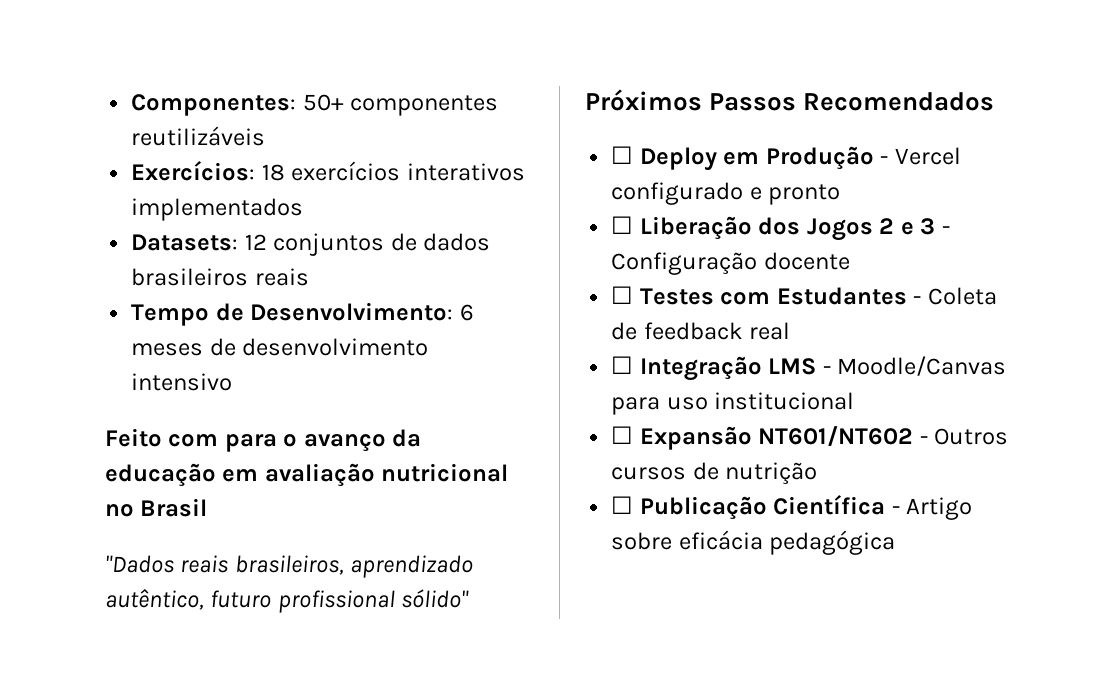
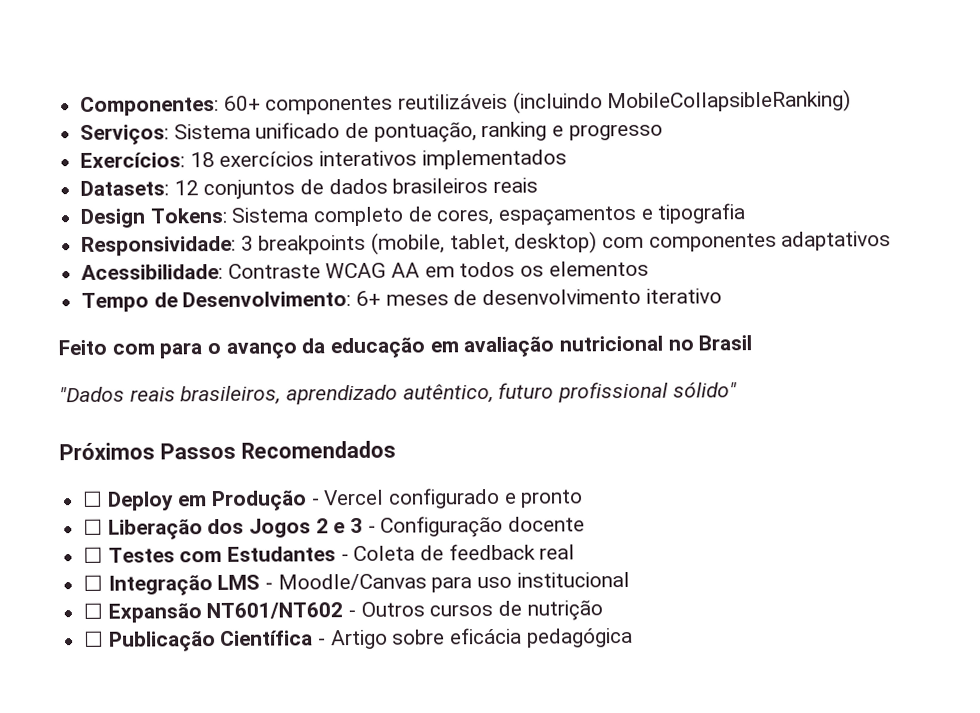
- Componentes: 50+ componentes reutilizáveis
+ Componentes: 60+ componentes reutilizáveis (incluindo MobileCollapsibleRanking)
+ Serviços: Sistema unificado de pontuação, ranking e progresso
+ Design Tokens: Sistema completo de cores, espaçamentos e tipografia
+ Responsividade: 3 breakpoints (mobile, tablet, desktop) com componentes adaptativos
+ Acessibilidade: Contraste WCAG AA em todos os elementos
- Tempo de Desenvolvimento: 6 meses de desenvolvimento intensivo
+ Tempo de Desenvolvimento: 6+ meses de desenvolvimento iterativo

